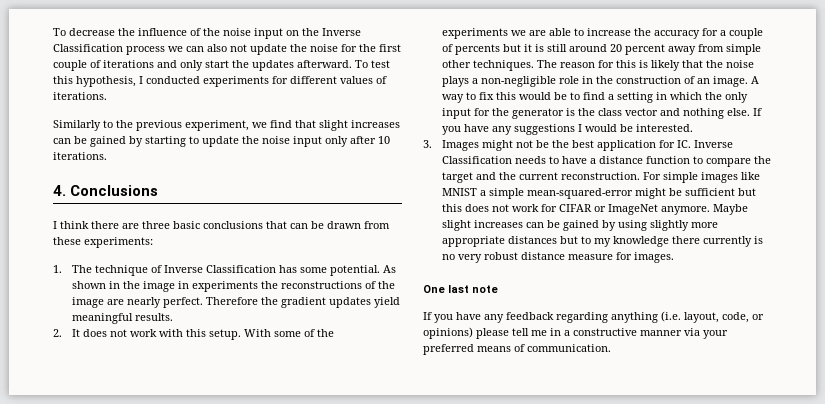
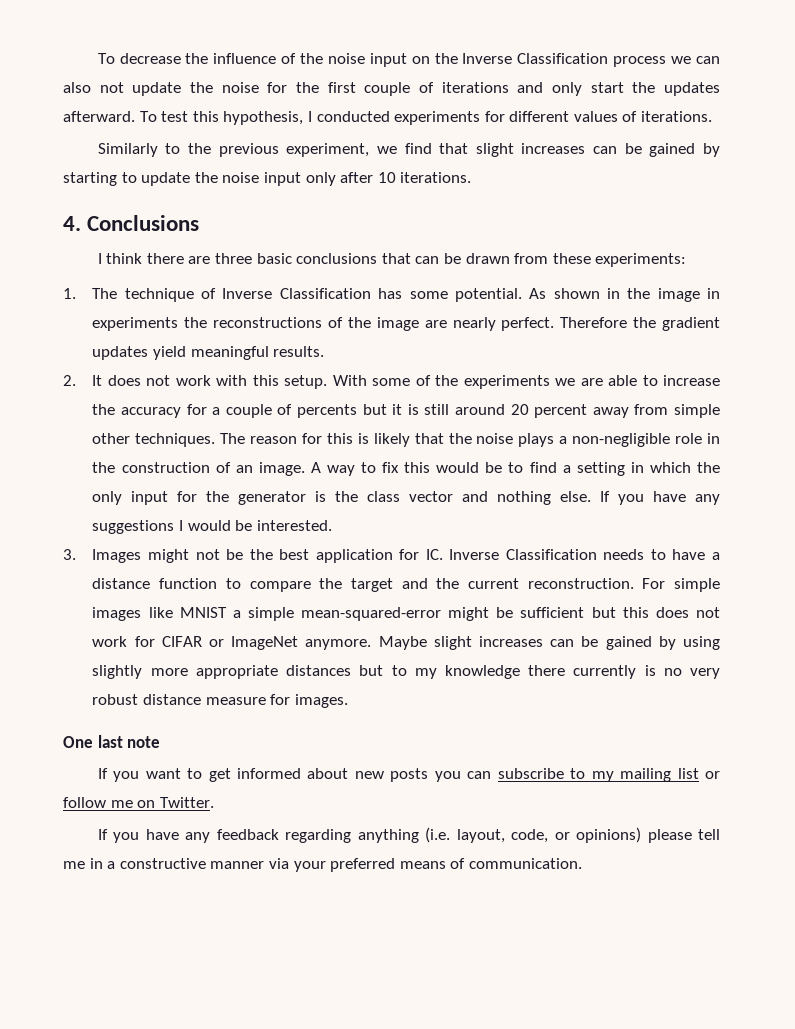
+ If you want to get informed about new posts you can subscribe to my mailing list or follow me on Twitter.

